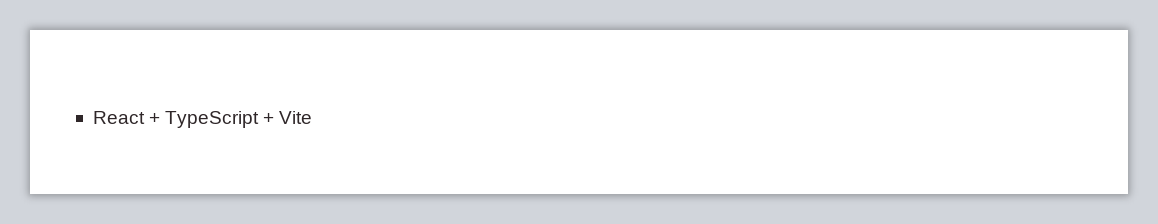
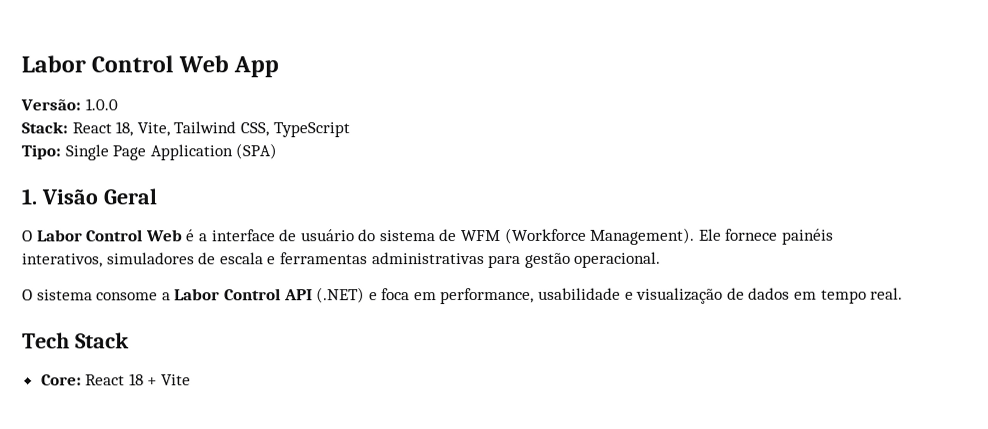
- React + TypeScript + Vite
+ Labor Control Web App
+ Versão: 1.0.0
+ Stack: React 18, Vite, Tailwind CSS, TypeScript
+ Tipo: Single Page Application (SPA)
+ 1. Visão Geral
+ O Labor Control Web é a interface de usuário do sistema de WFM (Workforce Management). Ele fornece painéis interativos, simuladores de escala e ferramentas administrativas para gestão operacional.
+ O sistema consome a Labor Control API (.NET) e foca em performance, usabilidade e visualização de dados em tempo real.
+ Tech Stack
+ Core: React 18 + Vite

